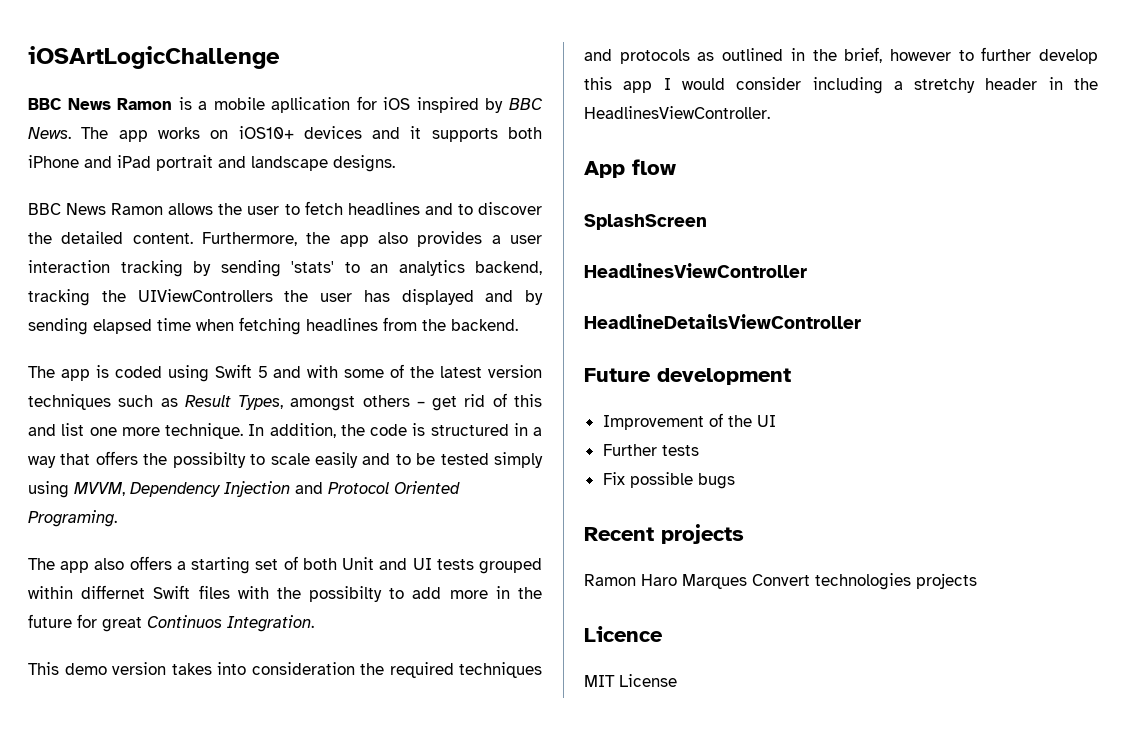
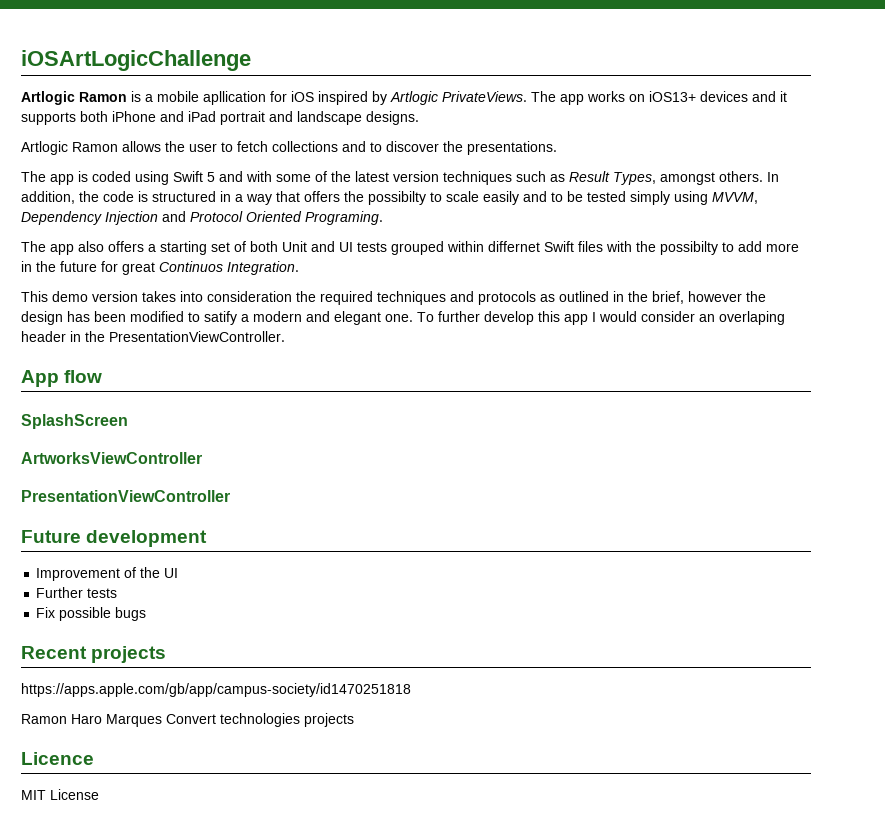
- BBC News Ramon is a mobile apllication for iOS inspired by BBC News.
+ Artlogic Ramon is a mobile apllication for iOS inspired by Artlogic PrivateViews.
- The app works on iOS10+ devices and it supports both iPhone and iPad portrait and landscape designs.
+ The app works on iOS13+ devices and it supports both iPhone and iPad portrait and landscape designs.
- BBC News Ramon allows the user to fetch headlines and to discover the detailed content. Furthermore, the app also provides a user interaction tracking by sending 'stats' to an analytics backend, tracking the UIViewControllers the user has displayed and by sending elapsed time when fetching headlines from the backend.
+ Artlogic Ramon allows the user to fetch collections and to discover the presentations.
- The app is coded using Swift 5 and with some of the latest version techniques such as Result Types, amongst others – get rid of this and list one more technique.
+ The app is coded using Swift 5 and with some of the latest version techniques such as Result Types, amongst others.
- This demo version takes into consideration the required techniques and protocols as outlined in the brief, however to further develop this app I would consider including a stretchy header in the HeadlinesViewController.
+ This demo version takes into consideration the required techniques and protocols as outlined in the brief, however the design has been modified to satify a modern and elegant one. To further develop this app I would consider an overlaping header in the PresentationViewController.
- HeadlinesViewController
- HeadlineDetailsViewController
+ ArtworksViewController
+ PresentationViewController
+ https://apps.apple.com/gb/app/campus-society/id1470251818

